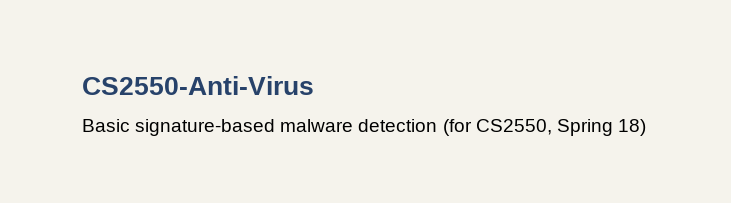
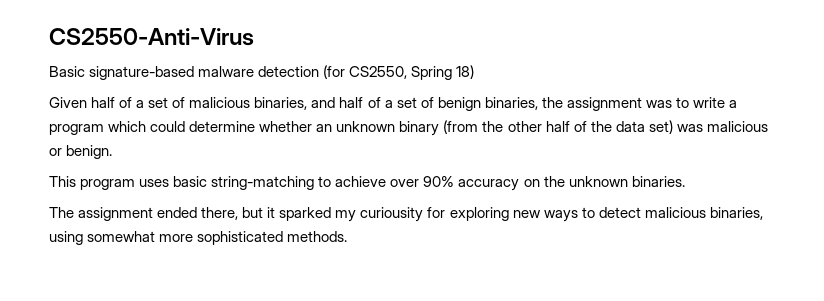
+ Given half of a set of malicious binaries, and half of a set of benign binaries, the assignment was to write a program which could determine whether an unknown binary (from the other half of the data set) was malicious or benign.
+ This program uses basic string-matching to achieve over 90% accuracy on the unknown binaries.
+ The assignment ended there, but it sparked my curiousity for exploring new ways to detect malicious binaries, using somewhat more sophisticated methods.

